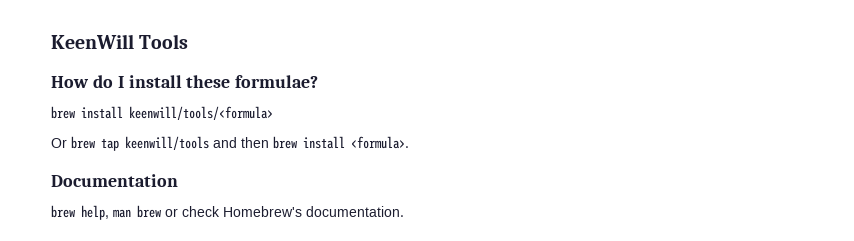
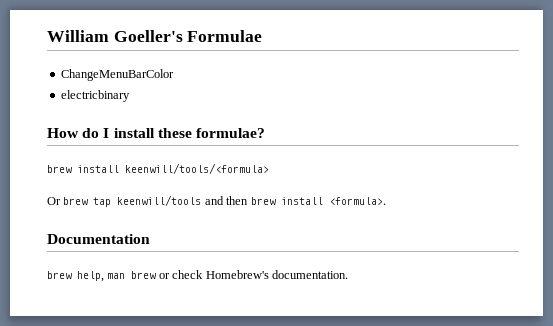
- KeenWill Tools
+ William Goeller's Formulae
+ ChangeMenuBarColor
+ electricbinary

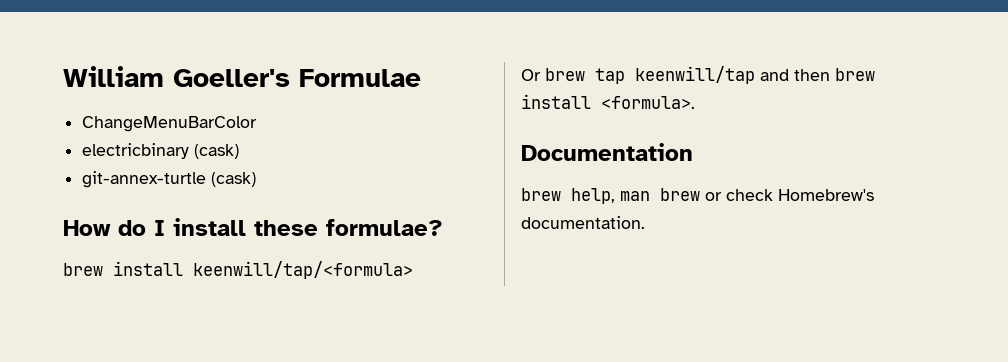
- electricbinary
+ electricbinary (cask)
+ git-annex-turtle (cask)
- brew install keenwill/tools/<formula>
+ brew install keenwill/tap/<formula>
- Or brew tap keenwill/tools and then brew install <formula>.
+ Or brew tap keenwill/tap and then brew install <formula>.

